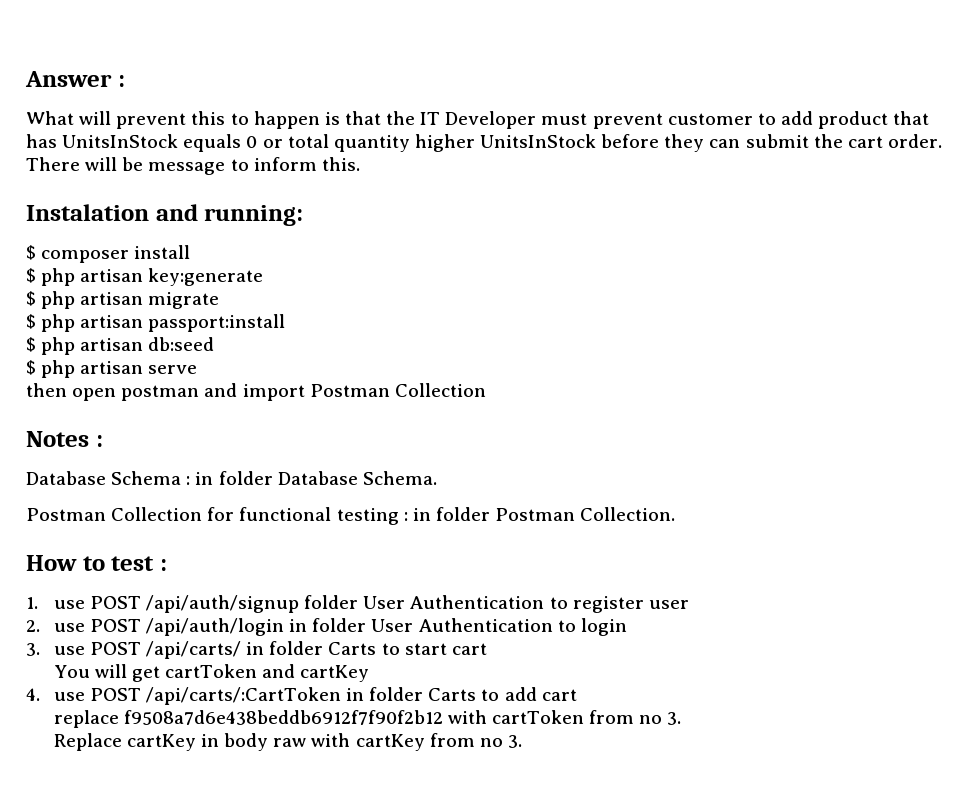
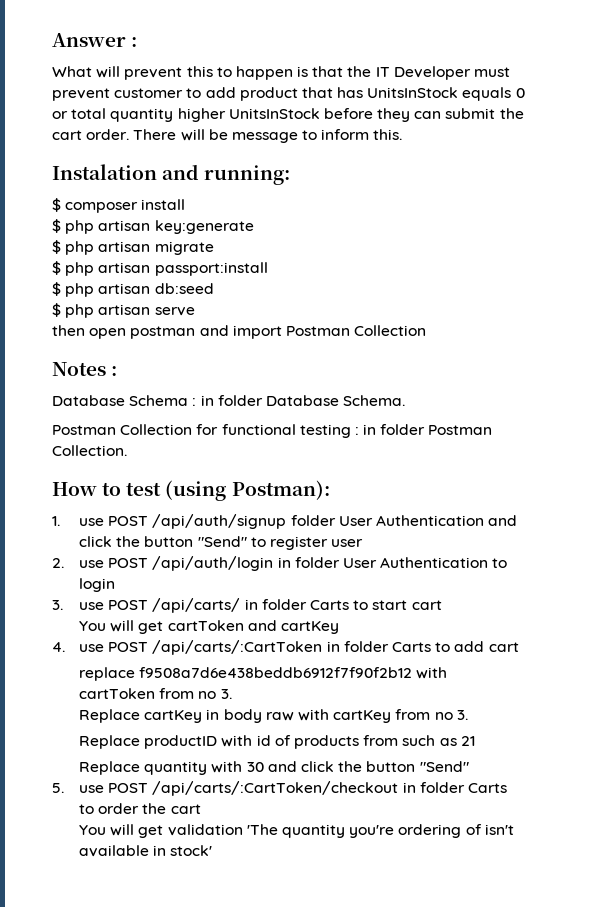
- How to test :
+ How to test (using Postman):
- 1. use POST /api/auth/signup folder User Authentication to register user
+ 1. use POST /api/auth/signup folder User Authentication and click the button "Send" to register user
+ Replace productID with id of products from such as 21
+ Replace quantity with 30 and click the button "Send"
+ 5. use POST /api/carts/:CartToken/checkout in folder Carts to order the cart
+ You will get validation 'The quantity you're ordering of isn't available in stock'

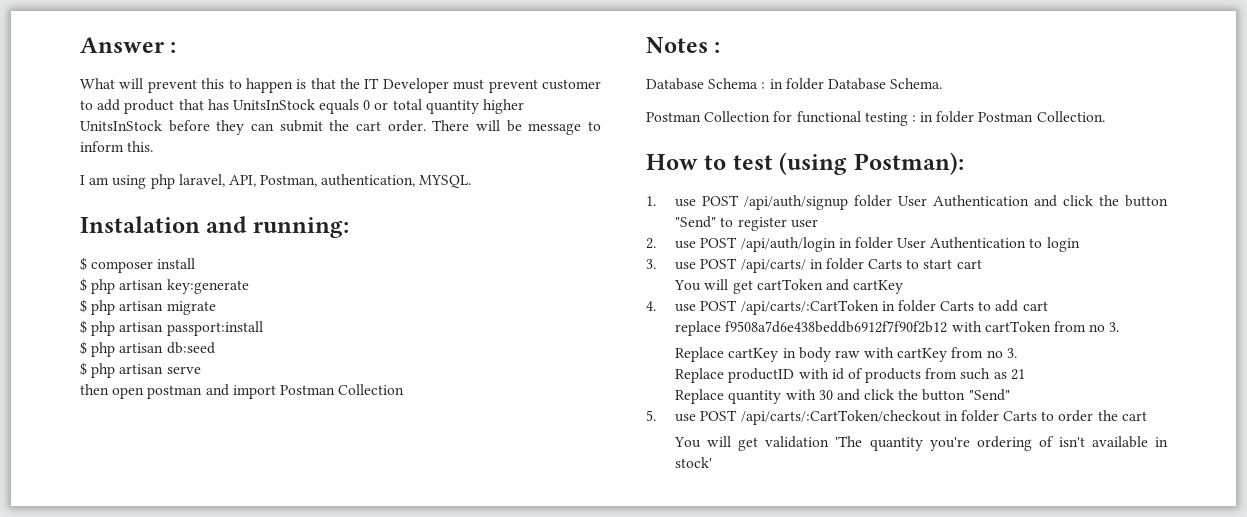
+ I am using php laravel, API, Postman, authentication, MYSQL.

